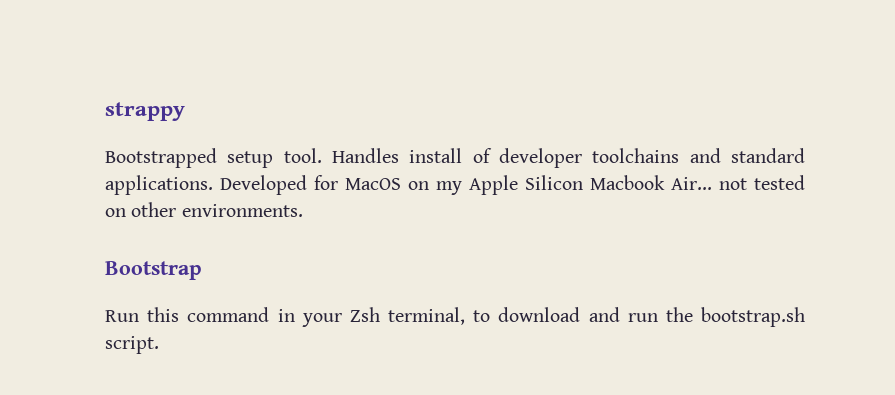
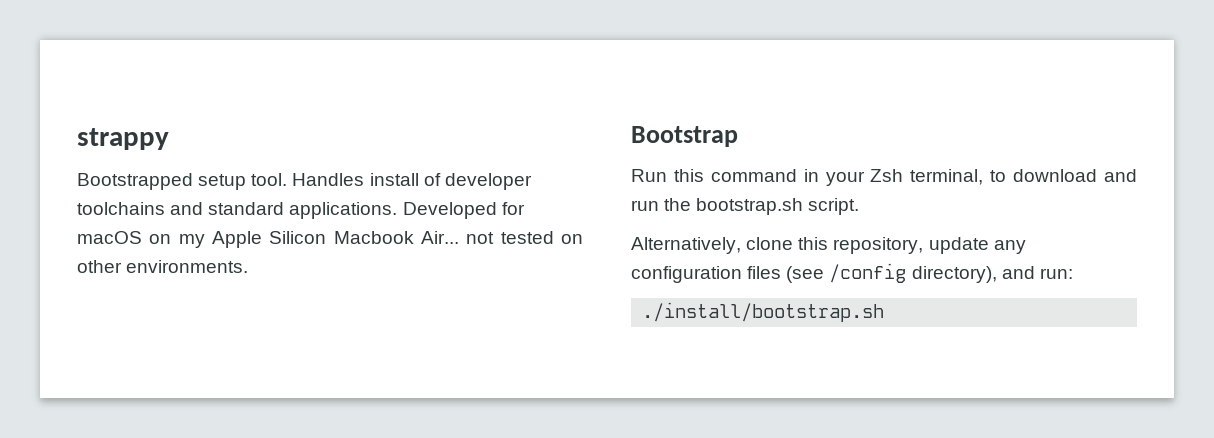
- Developed for MacOS on my Apple Silicon Macbook Air... not tested on other environments.
+ Developed for macOS on my Apple Silicon Macbook Air... not tested on other environments.
+ Alternatively, clone this repository, update any configuration files (see /config directory), and run:
+ ./install/bootstrap.sh

